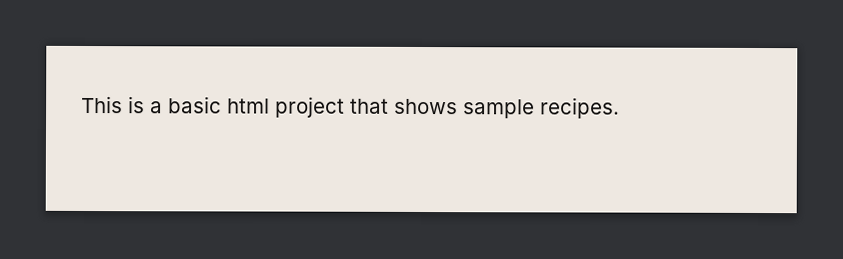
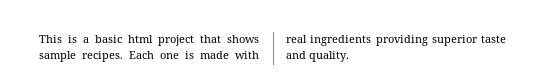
+ Each one is made with real ingredients providing superior taste and quality.

